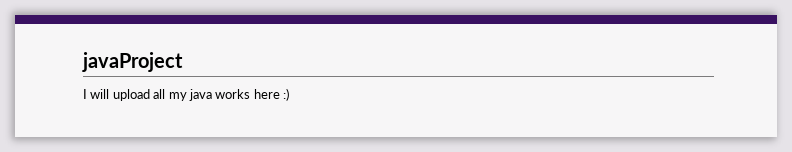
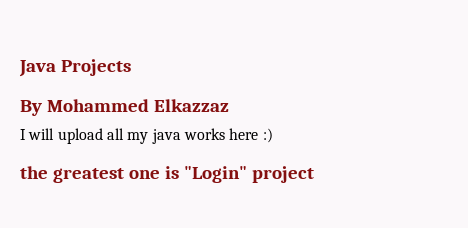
- javaProject
+ Java Projects
+ By Mohammed Elkazzaz
+ the greatest one is "Login" project

